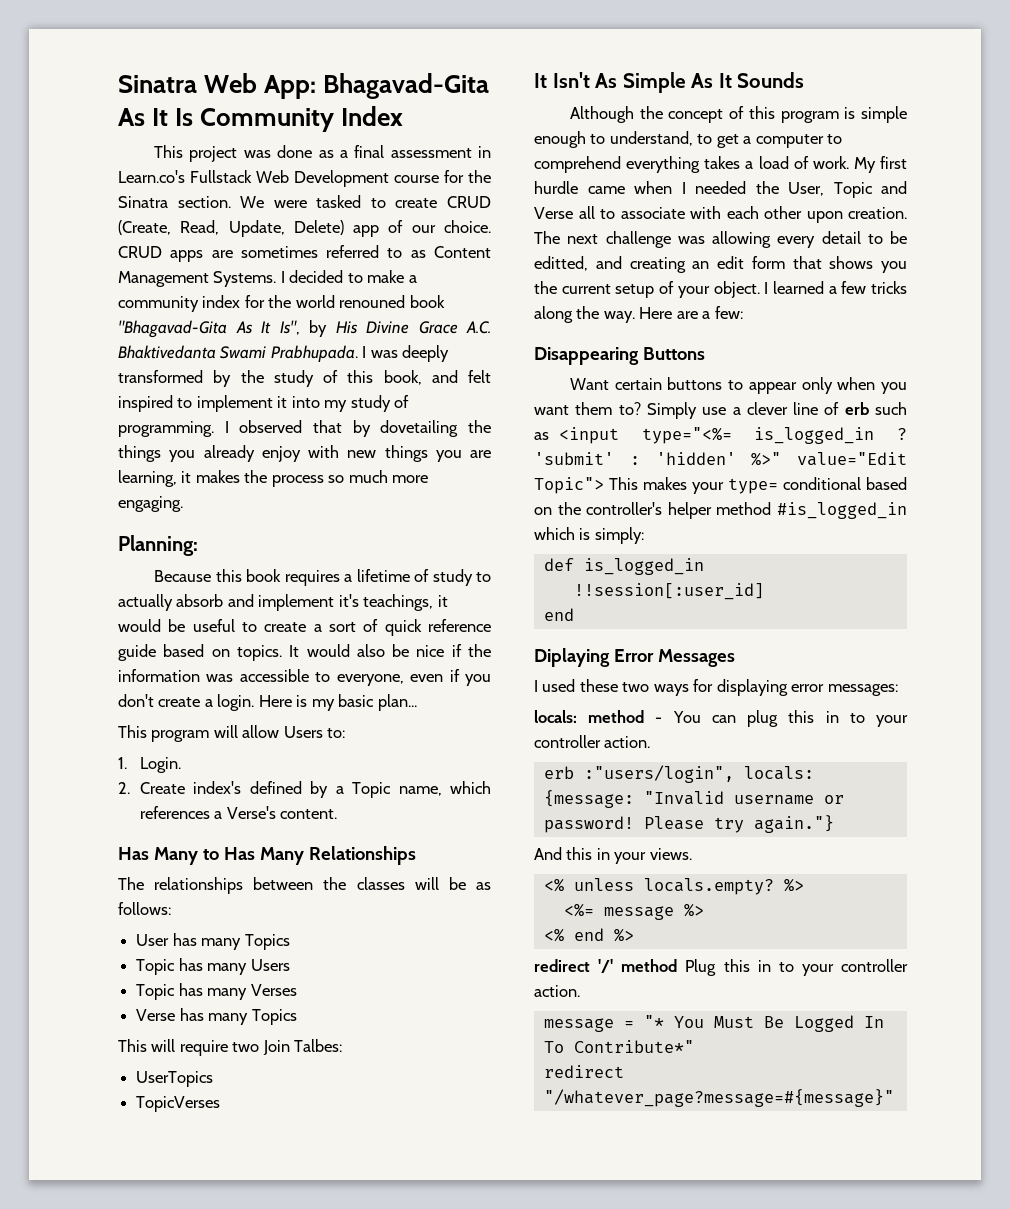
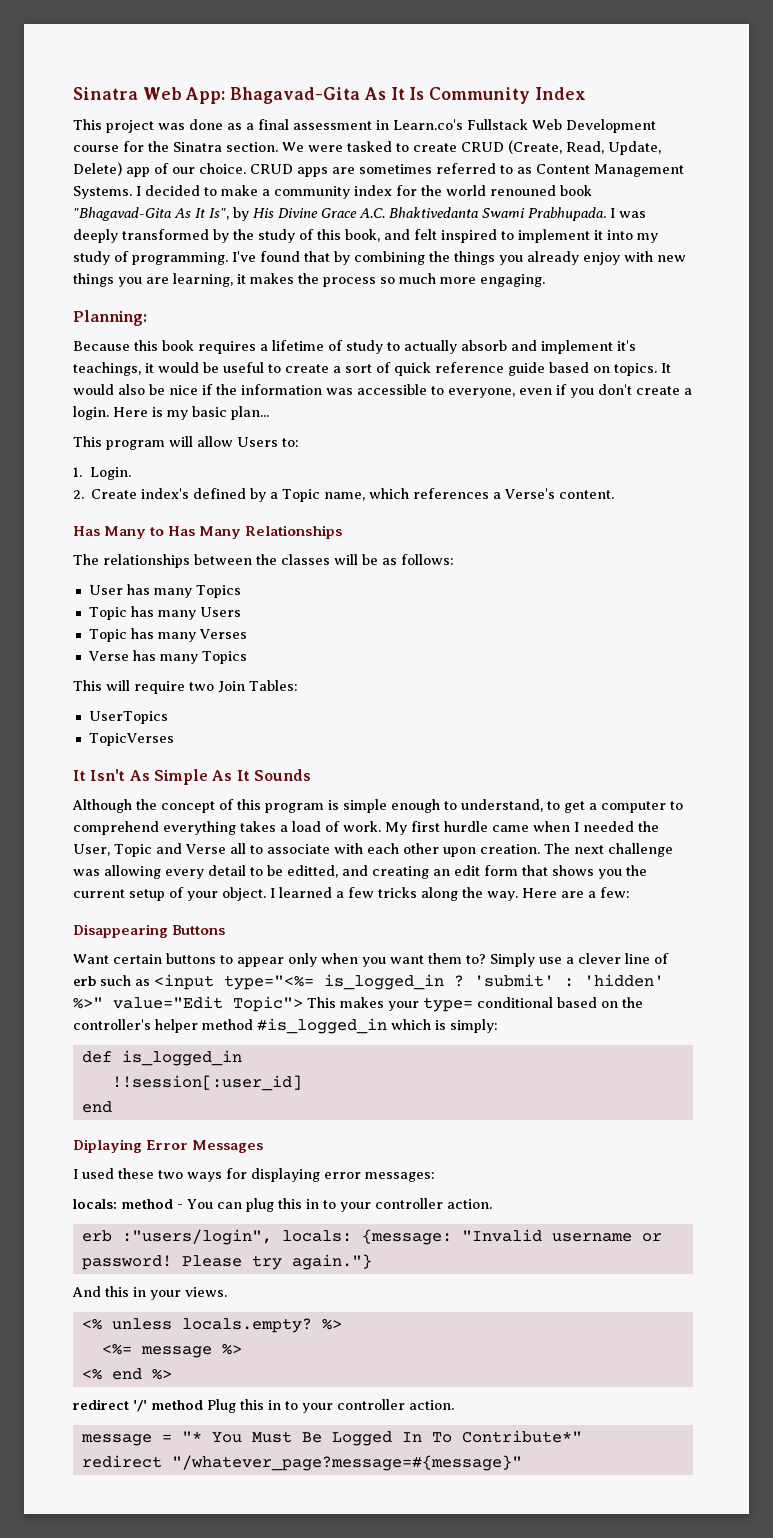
- I observed that by dovetailing the things you already enjoy with new things you are learning, it makes the process so much more engaging.
+ I've found that by combining the things you already enjoy with new things you are learning, it makes the process so much more engaging.
- This will require two Join Talbes:
+ This will require two Join Tables:

